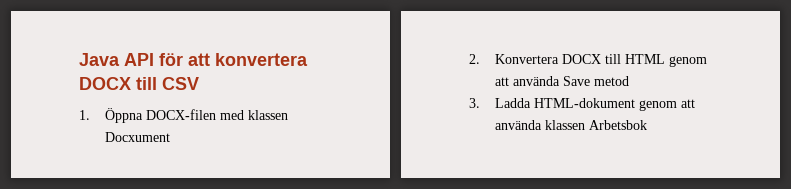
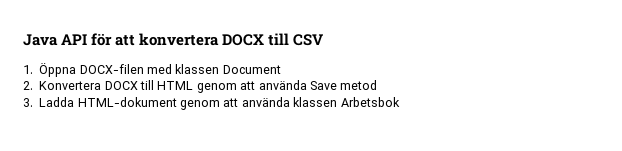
- 1. Öppna DOCX-filen med klassen Docxument
+ 1. Öppna DOCX-filen med klassen Document

